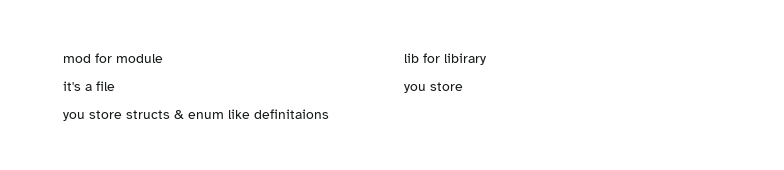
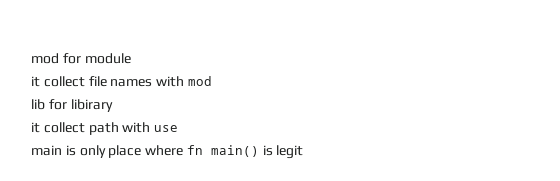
- it's a file
- you store structs & enum like definitaions
+ it collect file names with mod
  lib for libirary
- you store
+ it collect path with use
+ main is only place where fn main() is legit

